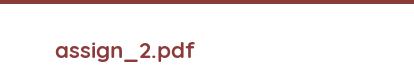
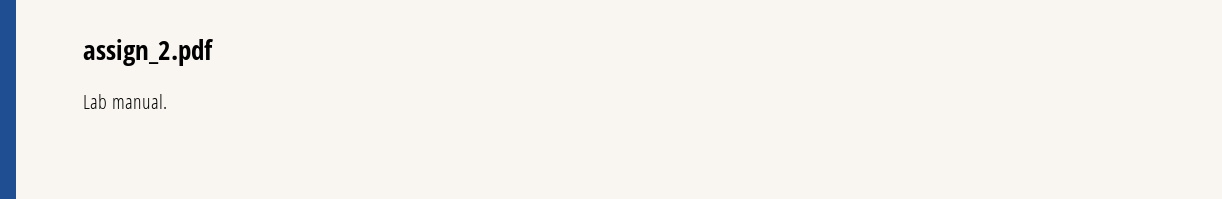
+ Lab manual.

